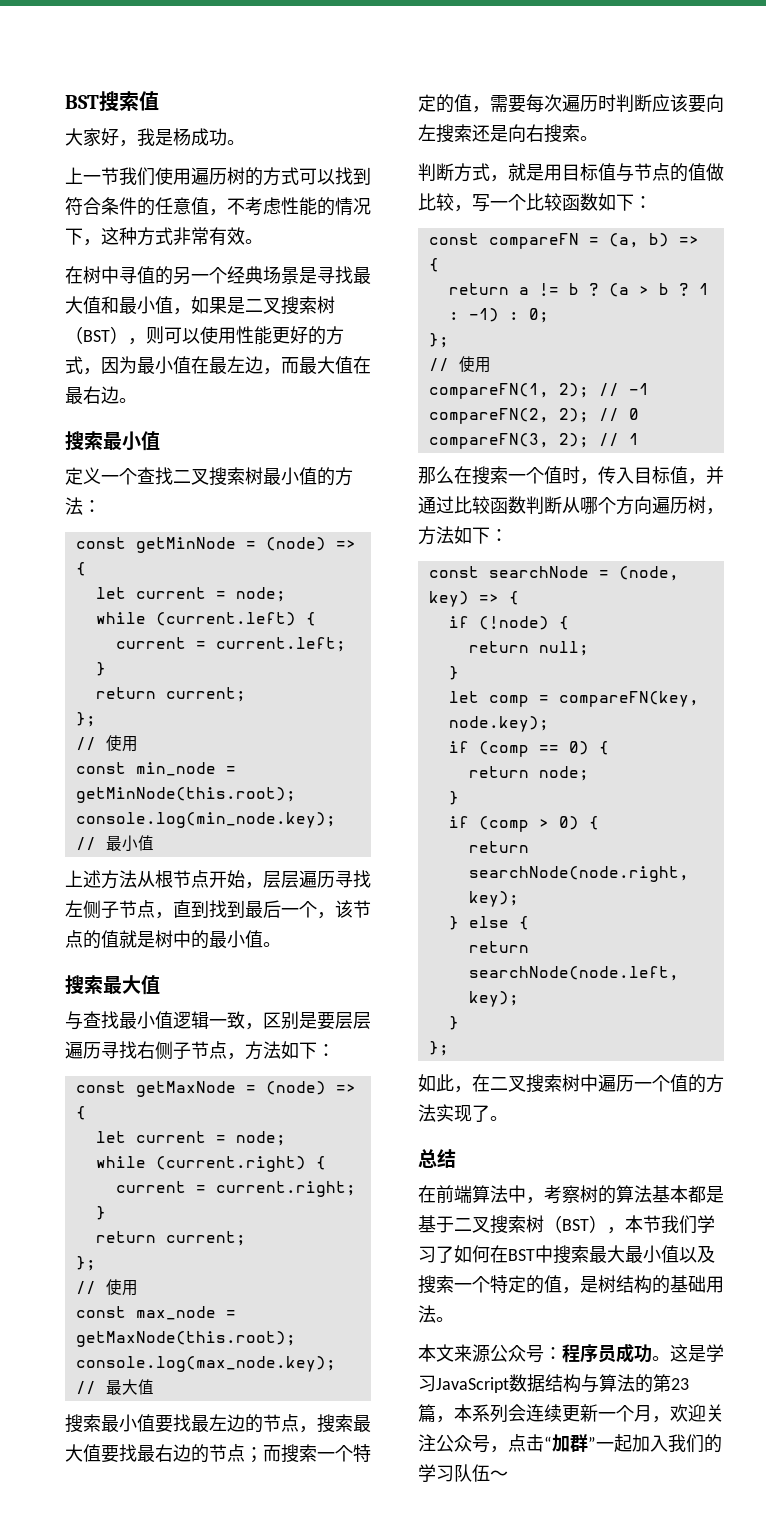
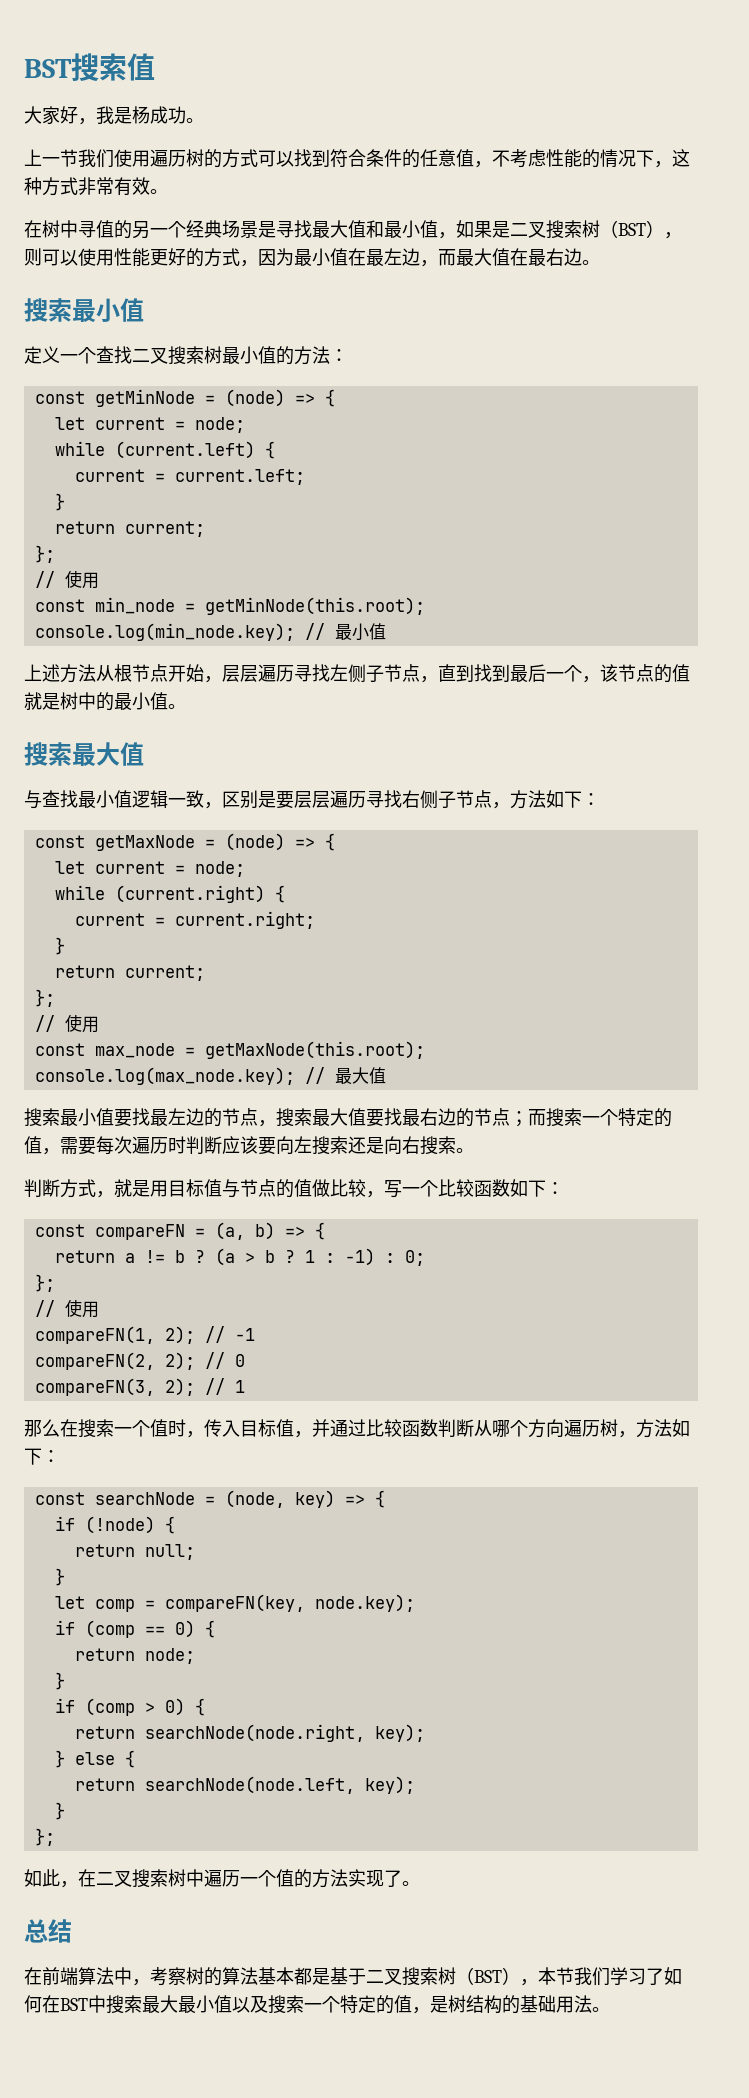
- 本文来源公众号：程序员成功。这是学习JavaScript数据结构与算法的第23篇，本系列会连续更新一个月，欢迎关注公众号，点击“加群”一起加入我们的学习队伍～

